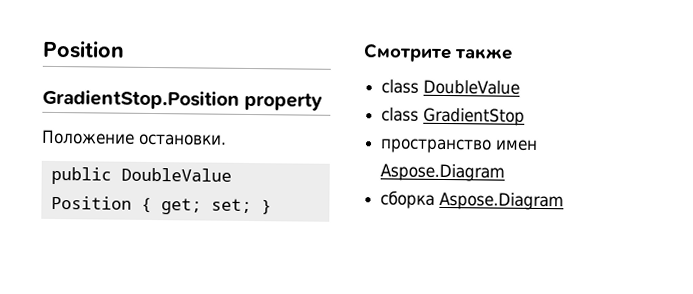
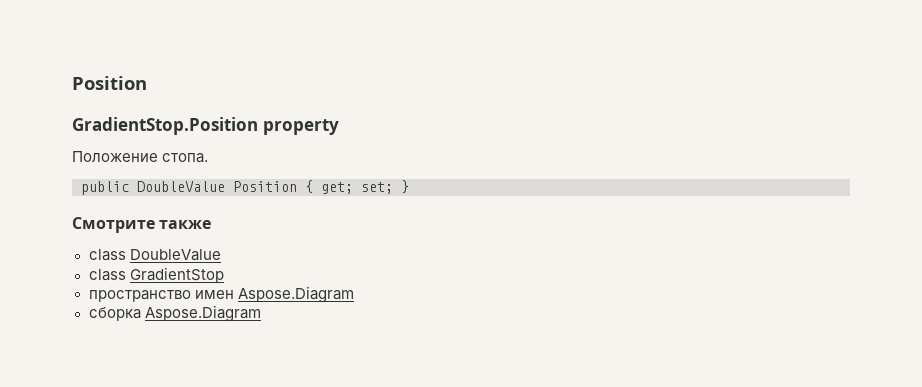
- Положение остановки.
+ Положение стопа.

